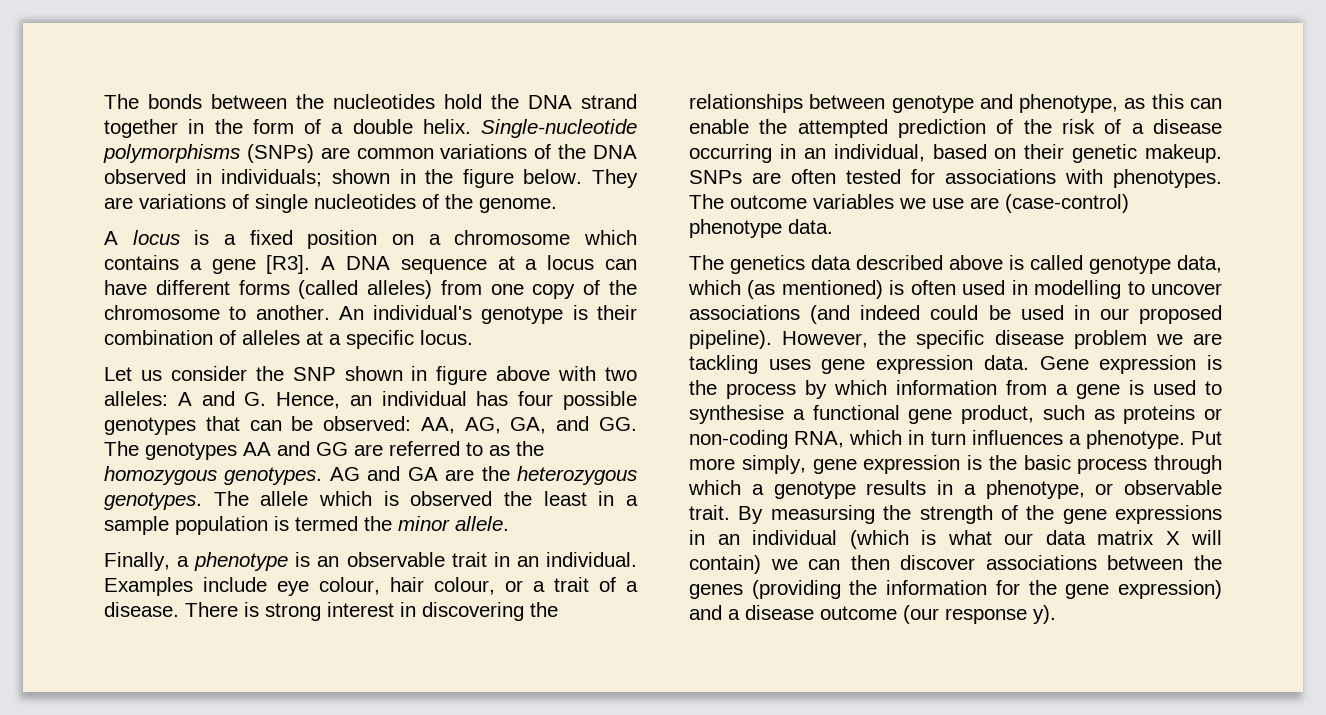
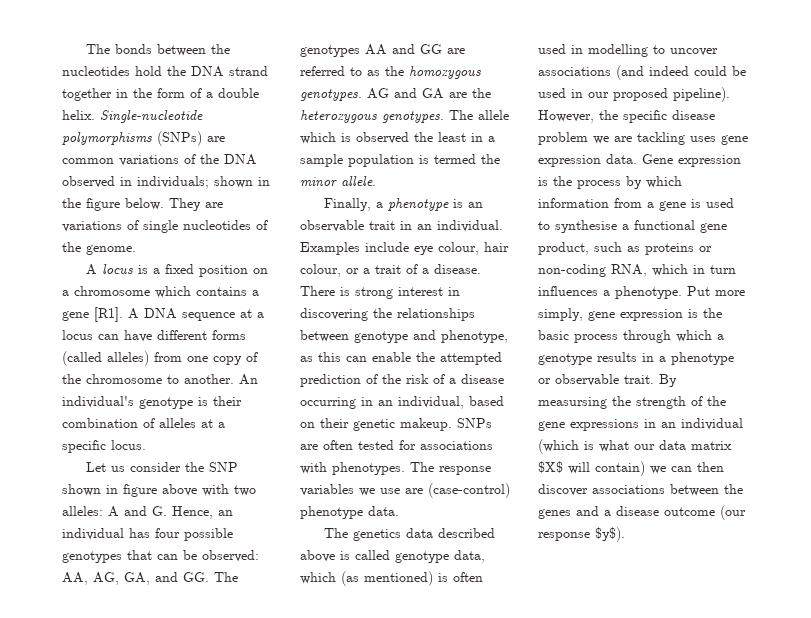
- A locus is a fixed position on a chromosome which contains a gene [R3]. A DNA sequence at a locus can have different forms (called alleles) from one copy of the chromosome to another.
+ A locus is a fixed position on a chromosome which contains a gene [R1]. A DNA sequence at a locus can have different forms (called alleles) from one copy of the chromosome to another.
- The outcome variables we use are (case-control) phenotype data.
+ The response variables we use are (case-control) phenotype data.
- Put more simply, gene expression is the basic process through which a genotype results in a phenotype, or observable trait.
+ Put more simply, gene expression is the basic process through which a genotype results in a phenotype or observable trait.
- By measursing the strength of the gene expressions in an individual (which is what our data matrix X will contain) we can then discover associations between the genes (providing the information for the gene expression) and a disease outcome (our response y).
+ By measursing the strength of the gene expressions in an individual (which is what our data matrix $X$ will contain) we can then discover associations between the genes and a disease outcome (our response $y$).

